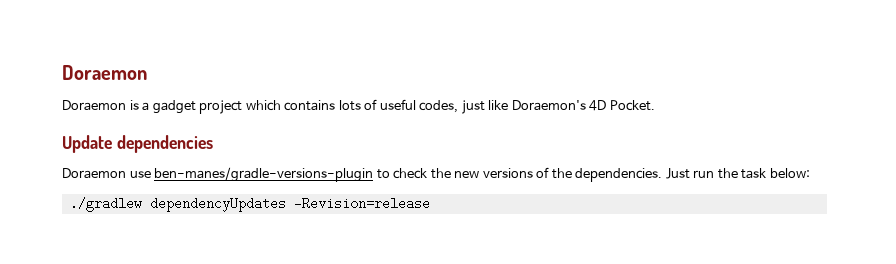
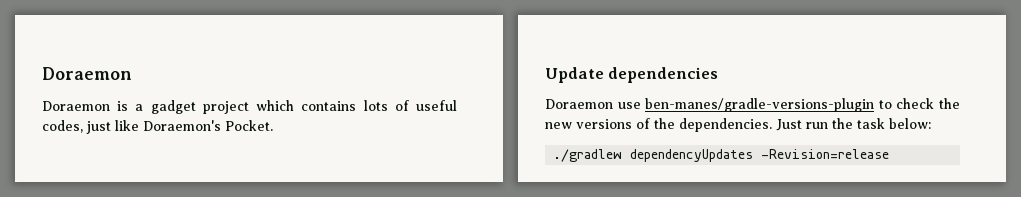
- Doraemon is a gadget project which contains lots of useful codes, just like Doraemon's 4D Pocket.
+ Doraemon is a gadget project which contains lots of useful codes, just like Doraemon's Pocket.

